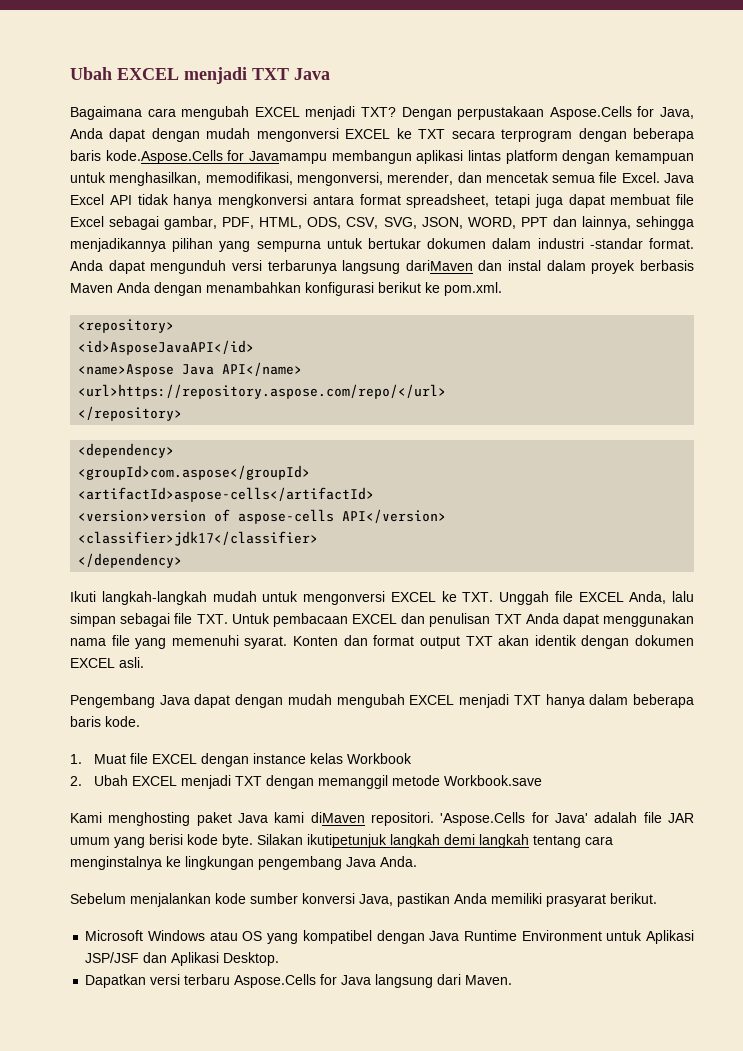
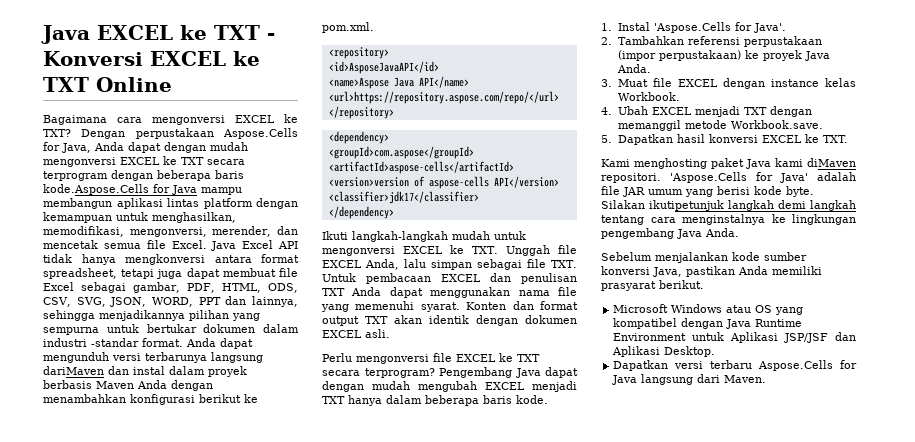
- Ubah EXCEL menjadi TXT Java
+ Java EXCEL ke TXT - Konversi EXCEL ke TXT Online
- Bagaimana cara mengubah EXCEL menjadi TXT?
+ Bagaimana cara mengonversi EXCEL ke TXT?
- Dengan perpustakaan Aspose.Cells for Java, Anda dapat dengan mudah mengonversi EXCEL ke TXT secara terprogram dengan beberapa baris kode.Aspose.Cells for Javamampu membangun aplikasi lintas platform dengan kemampuan untuk menghasilkan, memodifikasi, mengonversi, merender, dan mencetak semua file Excel.
+ Dengan perpustakaan Aspose.Cells for Java, Anda dapat dengan mudah mengonversi EXCEL ke TXT secara terprogram dengan beberapa baris kode.Aspose.Cells for Java mampu membangun aplikasi lintas platform dengan kemampuan untuk menghasilkan, memodifikasi, mengonversi, merender, dan mencetak semua file Excel.
+ Perlu mengonversi file EXCEL ke TXT secara terprogram?
- 1. Muat file EXCEL dengan instance kelas Workbook
- 2. Ubah EXCEL menjadi TXT dengan memanggil metode Workbook.save
+ 1. Instal 'Aspose.Cells for Java'.
+ 2. Tambahkan referensi perpustakaan (impor perpustakaan) ke proyek Java Anda.
+ 3. Muat file EXCEL dengan instance kelas Workbook.
+ 4. Ubah EXCEL menjadi TXT dengan memanggil metode Workbook.save.
+ 5. Dapatkan hasil konversi EXCEL ke TXT.

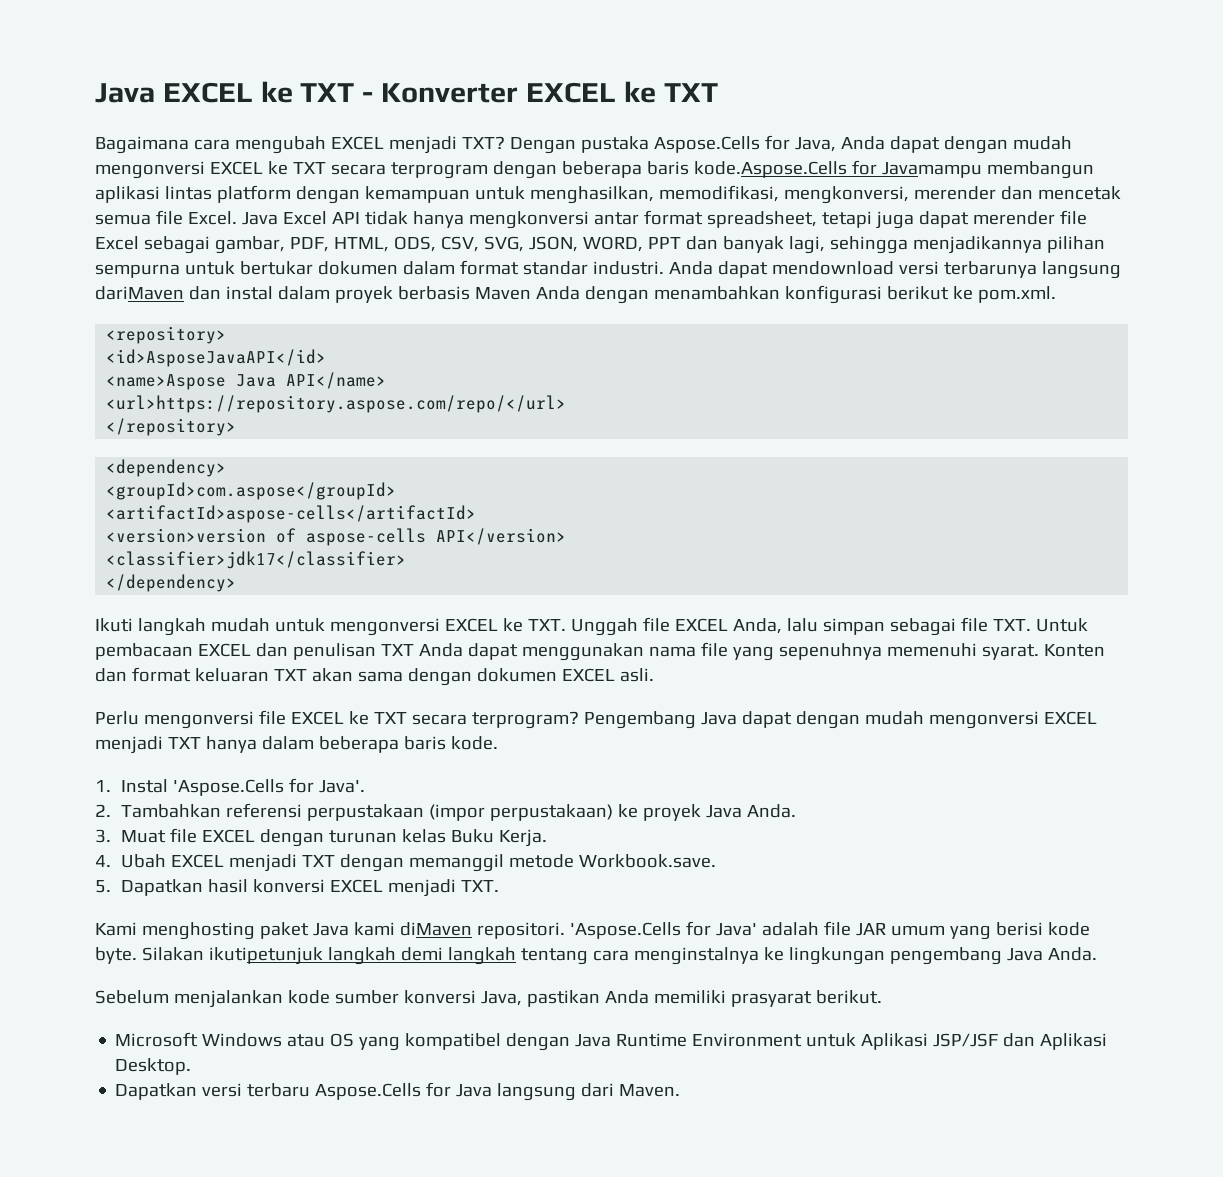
- Java EXCEL ke TXT - Konversi EXCEL ke TXT Online
+ Java EXCEL ke TXT - Konverter EXCEL ke TXT
- Bagaimana cara mengonversi EXCEL ke TXT?
+ Bagaimana cara mengubah EXCEL menjadi TXT?
- Dengan perpustakaan Aspose.Cells for Java, Anda dapat dengan mudah mengonversi EXCEL ke TXT secara terprogram dengan beberapa baris kode.Aspose.Cells for Java mampu membangun aplikasi lintas platform dengan kemampuan untuk menghasilkan, memodifikasi, mengonversi, merender, dan mencetak semua file Excel.
+ Dengan pustaka Aspose.Cells for Java, Anda dapat dengan mudah mengonversi EXCEL ke TXT secara terprogram dengan beberapa baris kode.Aspose.Cells for Javamampu membangun aplikasi lintas platform dengan kemampuan untuk menghasilkan, memodifikasi, mengkonversi, merender dan mencetak semua file Excel.
- Java Excel API tidak hanya mengkonversi antara format spreadsheet, tetapi juga dapat membuat file Excel sebagai gambar, PDF, HTML, ODS, CSV, SVG, JSON, WORD, PPT dan lainnya, sehingga menjadikannya pilihan yang sempurna untuk bertukar dokumen dalam industri -standar format. Anda dapat mengunduh versi terbarunya langsung dariMaven dan instal dalam proyek berbasis Maven Anda dengan menambahkan konfigurasi berikut ke pom.xml.
+ Java Excel API tidak hanya mengkonversi antar format spreadsheet, tetapi juga dapat merender file Excel sebagai gambar, PDF, HTML, ODS, CSV, SVG, JSON, WORD, PPT dan banyak lagi, sehingga menjadikannya pilihan sempurna untuk bertukar dokumen dalam format standar industri. Anda dapat mendownload versi terbarunya langsung dariMaven dan instal dalam proyek berbasis Maven Anda dengan menambahkan konfigurasi berikut ke pom.xml.
- Ikuti langkah-langkah mudah untuk mengonversi EXCEL ke TXT. Unggah file EXCEL Anda, lalu simpan sebagai file TXT. Untuk pembacaan EXCEL dan penulisan TXT Anda dapat menggunakan nama file yang memenuhi syarat.
+ Ikuti langkah mudah untuk mengonversi EXCEL ke TXT. Unggah file EXCEL Anda, lalu simpan sebagai file TXT. Untuk pembacaan EXCEL dan penulisan TXT Anda dapat menggunakan nama file yang sepenuhnya memenuhi syarat.
- Konten dan format output TXT akan identik dengan dokumen EXCEL asli.
+ Konten dan format keluaran TXT akan sama dengan dokumen EXCEL asli.
- Pengembang Java dapat dengan mudah mengubah EXCEL menjadi TXT hanya dalam beberapa baris kode.
+ Pengembang Java dapat dengan mudah mengonversi EXCEL menjadi TXT hanya dalam beberapa baris kode.
- 3. Muat file EXCEL dengan instance kelas Workbook.
+ 3. Muat file EXCEL dengan turunan kelas Buku Kerja.
- 5. Dapatkan hasil konversi EXCEL ke TXT.
+ 5. Dapatkan hasil konversi EXCEL menjadi TXT.

